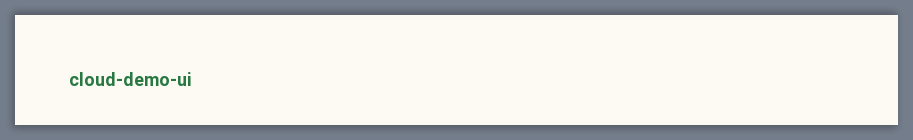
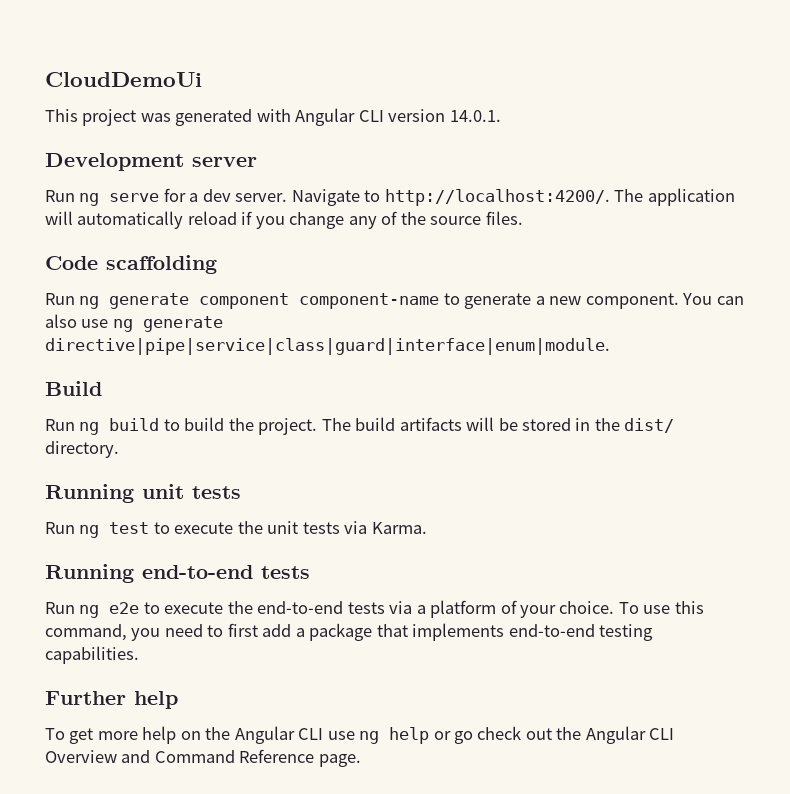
- cloud-demo-ui
+ CloudDemoUi
+ This project was generated with Angular CLI version 14.0.1.
+ Development server
+ Run ng serve for a dev server. Navigate to http://localhost:4200/. The application will automatically reload if you change any of the source files.
+ Code scaffolding
+ Run ng generate component component-name to generate a new component. You can also use ng generate directive|pipe|service|class|guard|interface|enum|module.
+ Build
+ Run ng build to build the project. The build artifacts will be stored in the dist/ directory.
+ Running unit tests
+ Run ng test to execute the unit tests via Karma.
+ Running end-to-end tests
+ Run ng e2e to execute the end-to-end tests via a platform of your choice. To use this command, you need to first add a package that implements end-to-end testing capabilities.
+ Further help
+ To get more help on the Angular CLI use ng help or go check out the Angular CLI Overview and Command Reference page.

